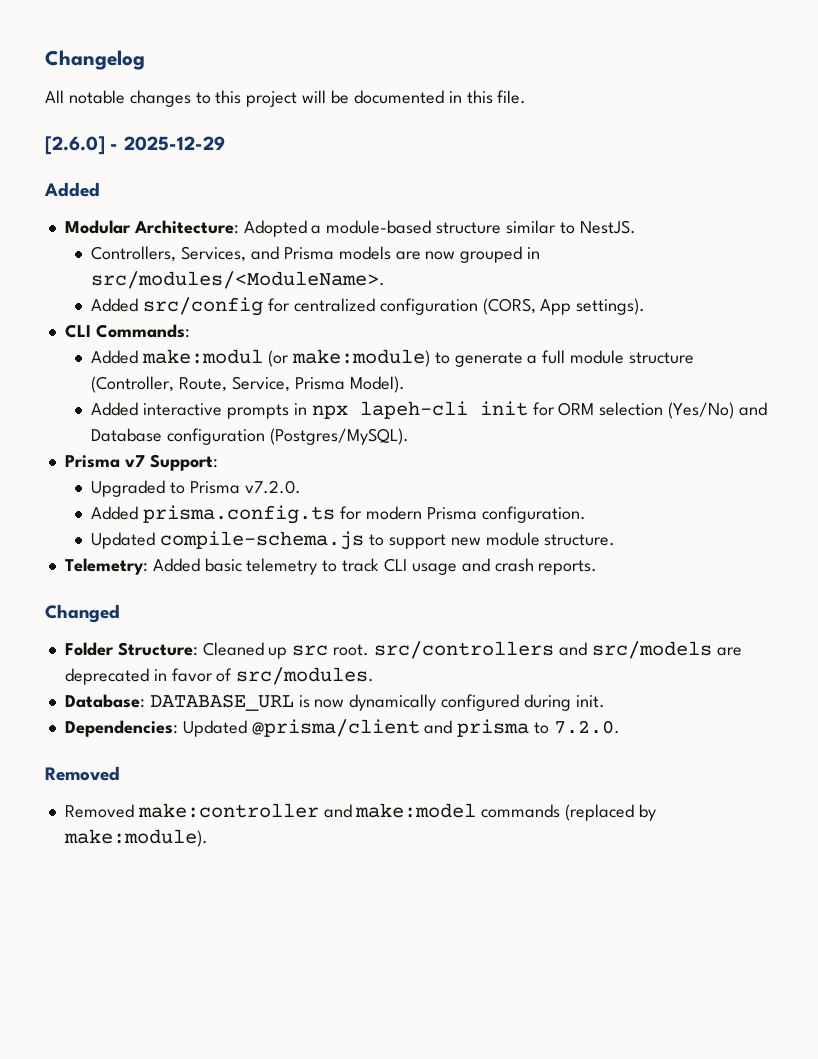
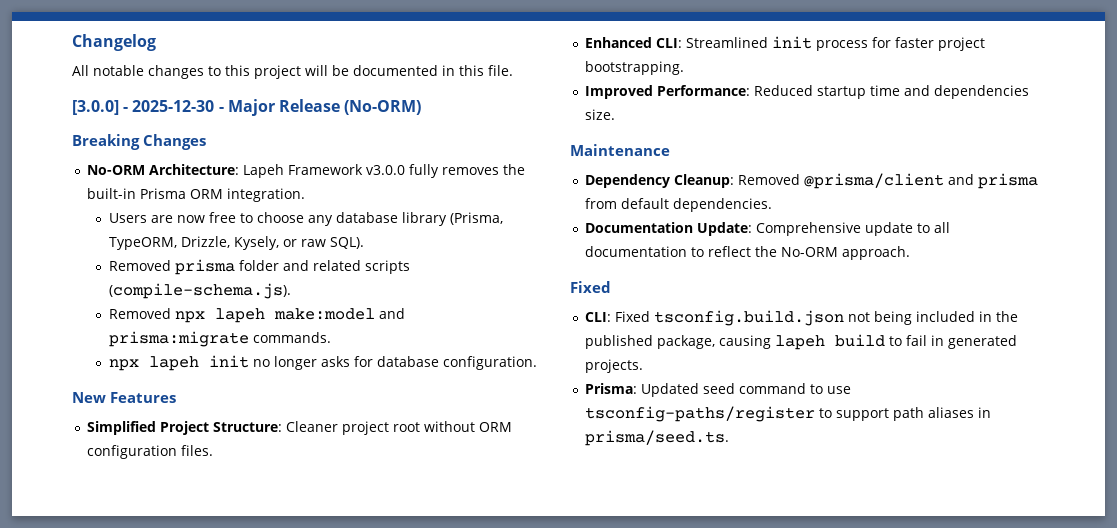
- [2.6.0] - 2025-12-29
- Added
- Modular Architecture: Adopted a module-based structure similar to NestJS.
- Controllers, Services, and Prisma models are now grouped in src/modules/<ModuleName>.
- Added src/config for centralized configuration (CORS, App settings).
- CLI Commands:
- Added make:modul (or make:module) to generate a full module structure (Controller, Route, Service, Prisma Model).
- Added interactive prompts in npx lapeh-cli init for ORM selection (Yes/No) and Database configuration (Postgres/MySQL).
- Prisma v7 Support:
- Upgraded to Prisma v7.2.0.
- Added prisma.config.ts for modern Prisma configuration.
- Updated compile-schema.js to support new module structure.
- Telemetry: Added basic telemetry to track CLI usage and crash reports.
- Changed
- Folder Structure: Cleaned up src root. src/controllers and src/models are deprecated in favor of src/modules.
- Database: DATABASE_URL is now dynamically configured during init.
- Dependencies: Updated @prisma/client and prisma to 7.2.0.
- Removed
- Removed make:controller and make:model commands (replaced by make:module).
+ [3.0.0] - 2025-12-30 - Major Release (No-ORM)
+ Breaking Changes
+ No-ORM Architecture: Lapeh Framework v3.0.0 fully removes the built-in Prisma ORM integration.
+ Users are now free to choose any database library (Prisma, TypeORM, Drizzle, Kysely, or raw SQL).
+ Removed prisma folder and related scripts (compile-schema.js).
+ Removed npx lapeh make:model and prisma:migrate commands.
+ npx lapeh init no longer asks for database configuration.
+ New Features
+ Simplified Project Structure: Cleaner project root without ORM configuration files.
+ Enhanced CLI: Streamlined init process for faster project bootstrapping.
+ Improved Performance: Reduced startup time and dependencies size.
+ Maintenance
+ Dependency Cleanup: Removed @prisma/client and prisma from default dependencies.
+ Documentation Update: Comprehensive update to all documentation to reflect the No-ORM approach.
+ Fixed
+ CLI: Fixed tsconfig.build.json not being included in the published package, causing lapeh build to fail in generated projects.
+ Prisma: Updated seed command to use tsconfig-paths/register to support path aliases in prisma/seed.ts.

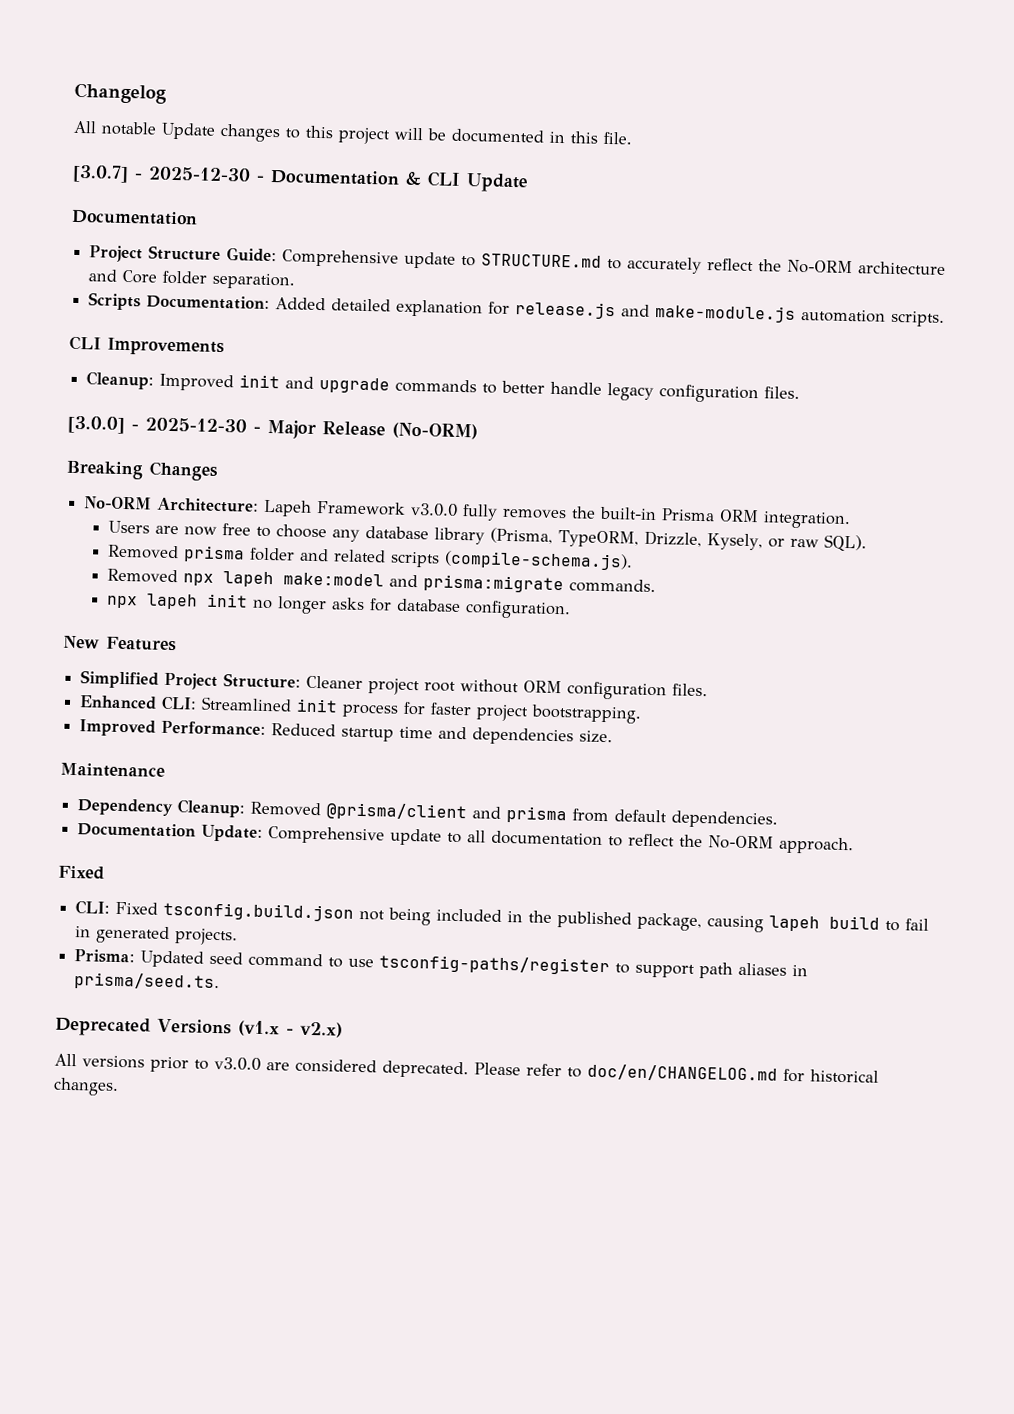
- All notable changes to this project will be documented in this file.
+ All notable Update changes to this project will be documented in this file.
+ [3.0.7] - 2025-12-30 - Documentation & CLI Update
+ Documentation
+ Project Structure Guide: Comprehensive update to STRUCTURE.md to accurately reflect the No-ORM architecture and Core folder separation.
+ Scripts Documentation: Added detailed explanation for release.js and make-module.js automation scripts.
+ CLI Improvements
+ Cleanup: Improved init and upgrade commands to better handle legacy configuration files.
+ Deprecated Versions (v1.x - v2.x)
+ All versions prior to v3.0.0 are considered deprecated. Please refer to doc/en/CHANGELOG.md for historical changes.

